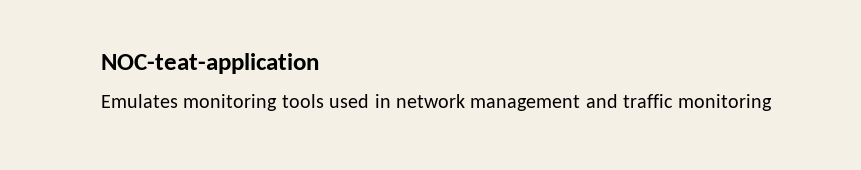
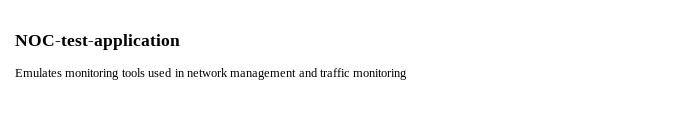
- NOC-teat-application
+ NOC-test-application

